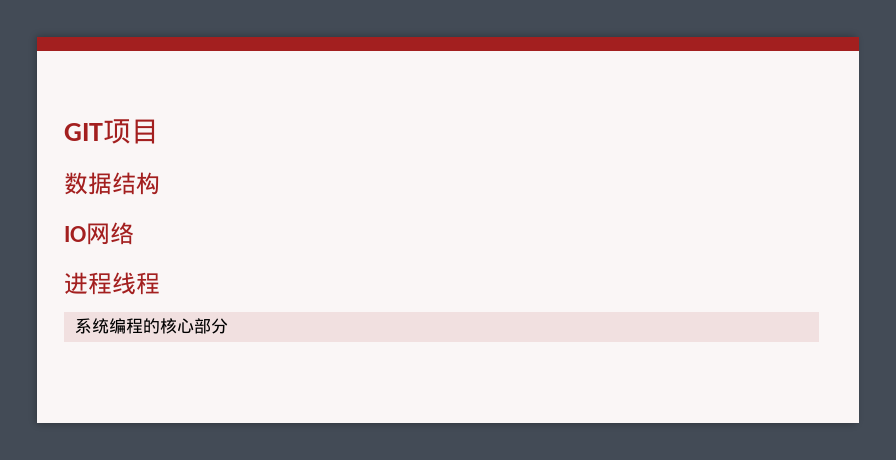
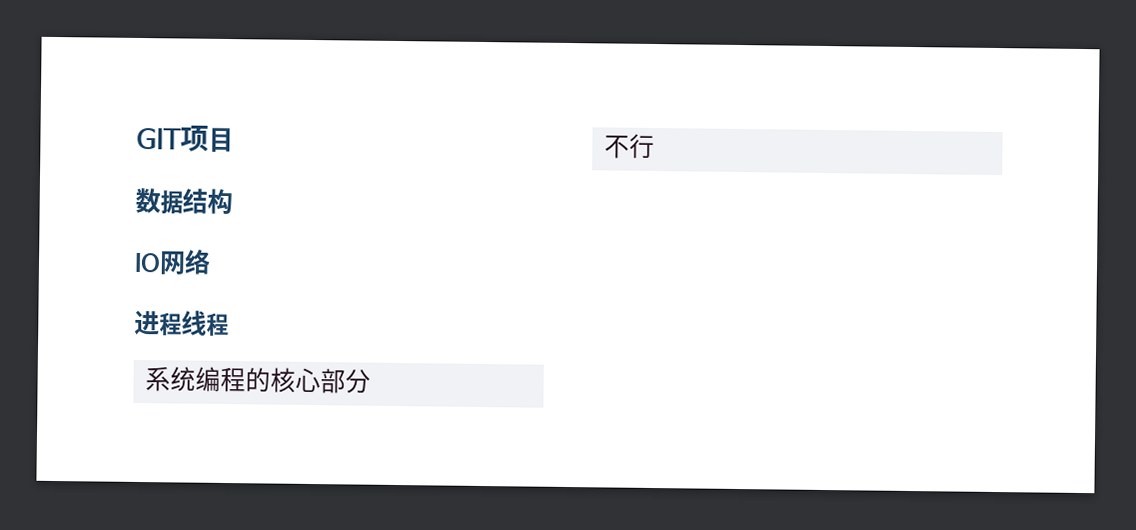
+ 不行

